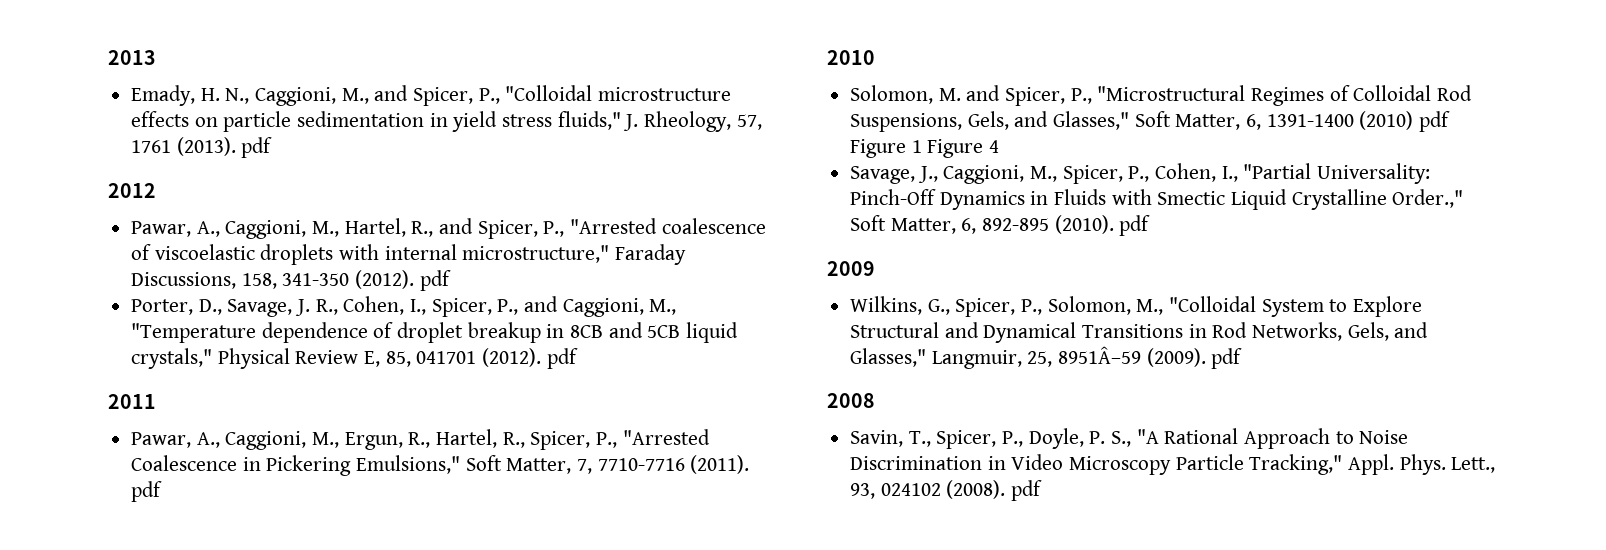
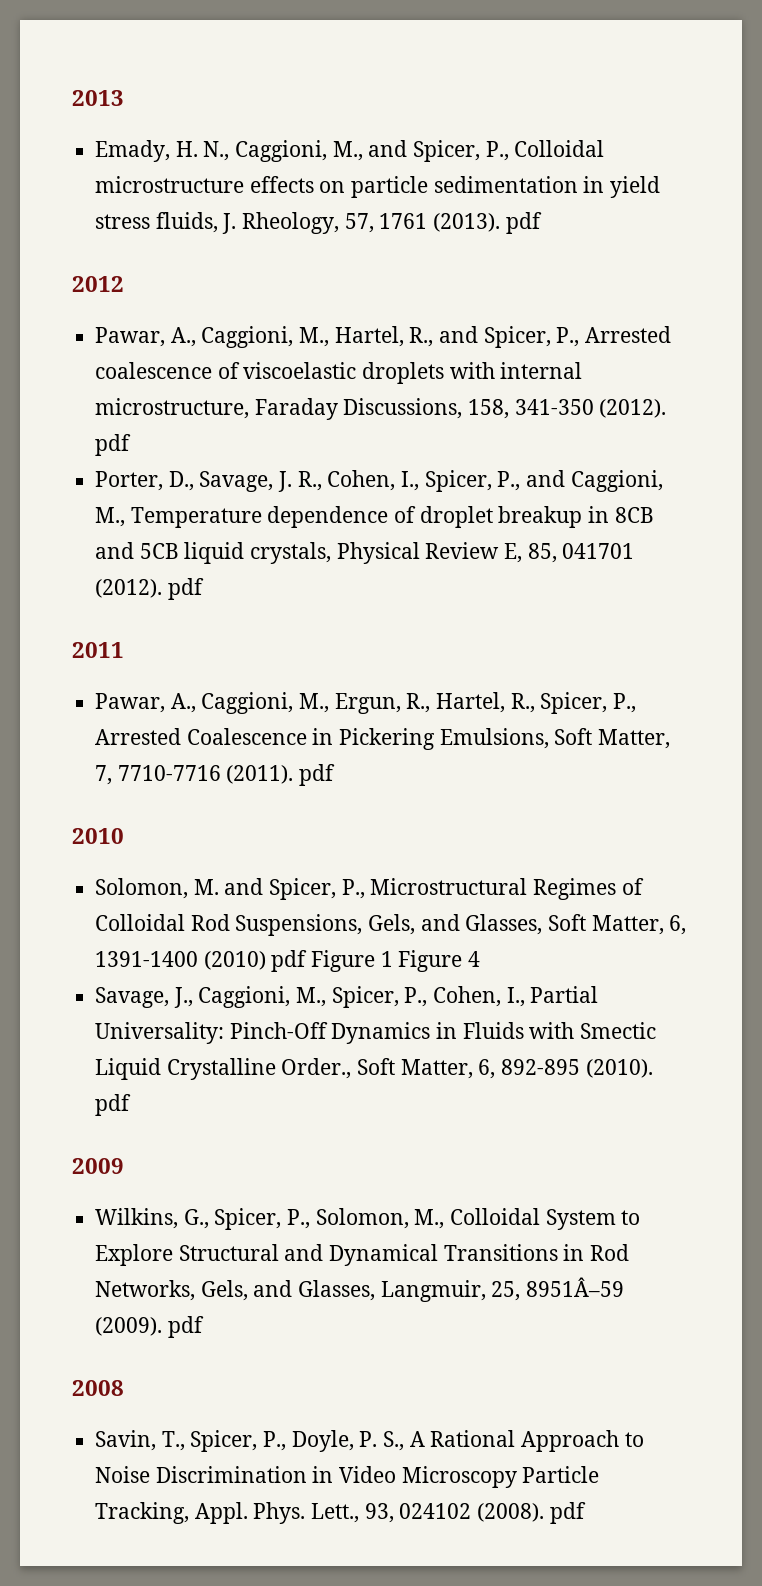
- Emady, H. N., Caggioni, M., and Spicer, P., "Colloidal microstructure effects on particle sedimentation in yield stress fluids," J. Rheology, 57, 1761 (2013). pdf
+ Emady, H. N., Caggioni, M., and Spicer, P., Colloidal microstructure effects on particle sedimentation in yield stress fluids, J. Rheology, 57, 1761 (2013). pdf
- Pawar, A., Caggioni, M., Hartel, R., and Spicer, P., "Arrested coalescence of viscoelastic droplets with internal microstructure," Faraday Discussions, 158, 341-350 (2012). pdf
+ Pawar, A., Caggioni, M., Hartel, R., and Spicer, P., Arrested coalescence of viscoelastic droplets with internal microstructure, Faraday Discussions, 158, 341-350 (2012). pdf
- Porter, D., Savage, J. R., Cohen, I., Spicer, P., and Caggioni, M., "Temperature dependence of droplet breakup in 8CB and 5CB liquid crystals," Physical Review E, 85, 041701 (2012). pdf
+ Porter, D., Savage, J. R., Cohen, I., Spicer, P., and Caggioni, M., Temperature dependence of droplet breakup in 8CB and 5CB liquid crystals, Physical Review E, 85, 041701 (2012). pdf
- Pawar, A., Caggioni, M., Ergun, R., Hartel, R., Spicer, P., "Arrested Coalescence in Pickering Emulsions," Soft Matter, 7, 7710-7716 (2011). pdf
+ Pawar, A., Caggioni, M., Ergun, R., Hartel, R., Spicer, P., Arrested Coalescence in Pickering Emulsions, Soft Matter, 7, 7710-7716 (2011). pdf
- Solomon, M. and Spicer, P., "Microstructural Regimes of Colloidal Rod Suspensions, Gels, and Glasses," Soft Matter, 6, 1391-1400 (2010) pdf Figure 1 Figure 4
+ Solomon, M. and Spicer, P., Microstructural Regimes of Colloidal Rod Suspensions, Gels, and Glasses, Soft Matter, 6, 1391-1400 (2010) pdf Figure 1 Figure 4
- Savage, J., Caggioni, M., Spicer, P., Cohen, I., "Partial Universality: Pinch-Off Dynamics in Fluids with Smectic Liquid Crystalline Order.," Soft Matter, 6, 892-895 (2010). pdf
+ Savage, J., Caggioni, M., Spicer, P., Cohen, I., Partial Universality: Pinch-Off Dynamics in Fluids with Smectic Liquid Crystalline Order., Soft Matter, 6, 892-895 (2010). pdf
- Wilkins, G., Spicer, P., Solomon, M., "Colloidal System to Explore Structural and Dynamical Transitions in Rod Networks, Gels, and Glasses," Langmuir, 25, 8951Â–59 (2009). pdf
+ Wilkins, G., Spicer, P., Solomon, M., Colloidal System to Explore Structural and Dynamical Transitions in Rod Networks, Gels, and Glasses, Langmuir, 25, 8951Â–59 (2009). pdf
- Savin, T., Spicer, P., Doyle, P. S., "A Rational Approach to Noise Discrimination in Video Microscopy Particle Tracking," Appl.
+ Savin, T., Spicer, P., Doyle, P. S., A Rational Approach to Noise Discrimination in Video Microscopy Particle Tracking, Appl.

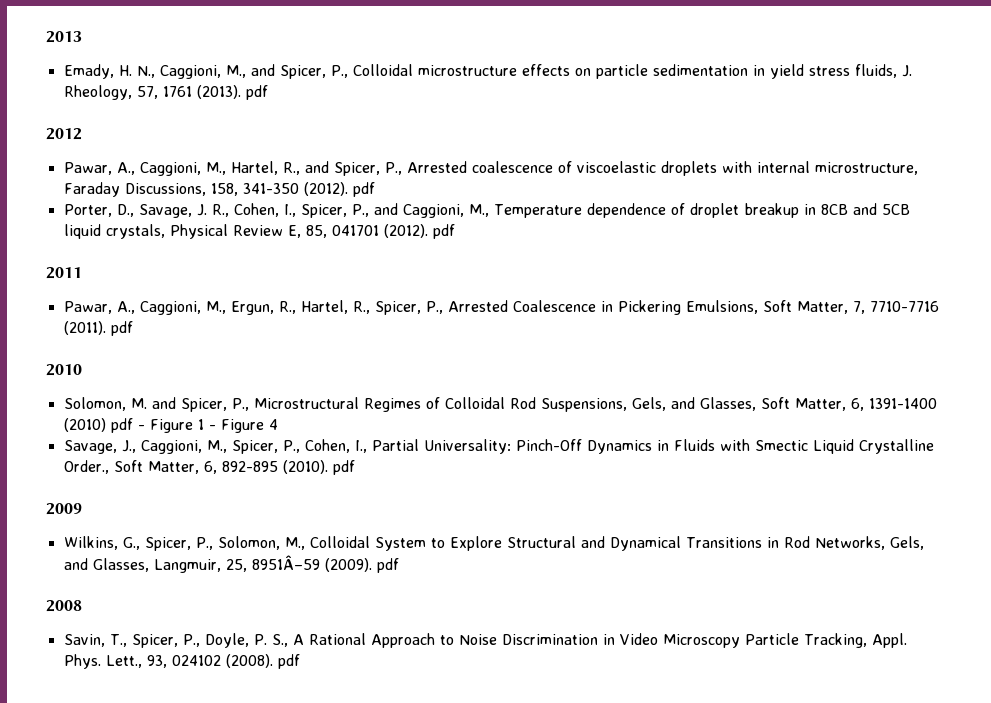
- Solomon, M. and Spicer, P., Microstructural Regimes of Colloidal Rod Suspensions, Gels, and Glasses, Soft Matter, 6, 1391-1400 (2010) pdf Figure 1 Figure 4
+ Solomon, M. and Spicer, P., Microstructural Regimes of Colloidal Rod Suspensions, Gels, and Glasses, Soft Matter, 6, 1391-1400 (2010) pdf - Figure 1 - Figure 4

